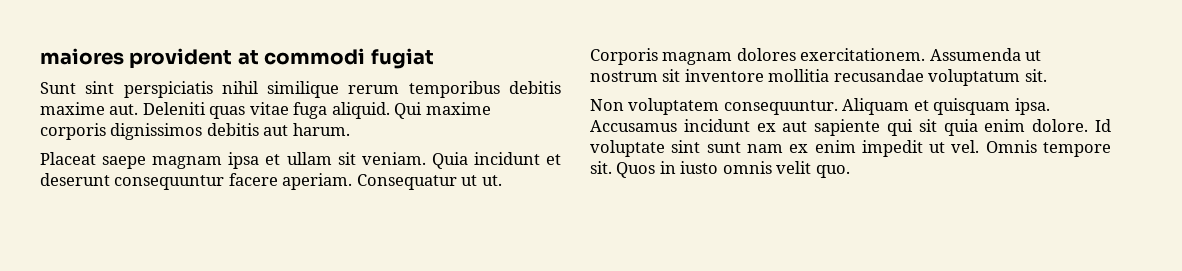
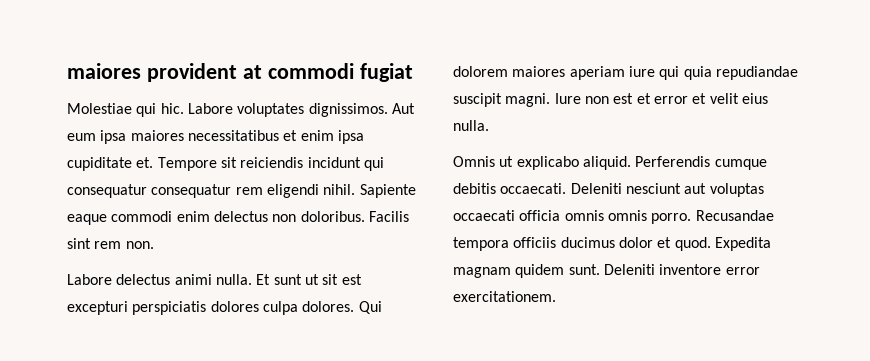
- Sunt sint perspiciatis nihil similique rerum temporibus debitis maxime aut. Deleniti quas vitae fuga aliquid. Qui maxime corporis dignissimos debitis aut harum.
- Placeat saepe magnam ipsa et ullam sit veniam. Quia incidunt et deserunt consequuntur facere aperiam. Consequatur ut ut. Corporis magnam dolores exercitationem. Assumenda ut nostrum sit inventore mollitia recusandae voluptatum sit.
- Non voluptatem consequuntur. Aliquam et quisquam ipsa. Accusamus incidunt ex aut sapiente qui sit quia enim dolore. Id voluptate sint sunt nam ex enim impedit ut vel. Omnis tempore sit. Quos in iusto omnis velit quo.
+ Molestiae qui hic. Labore voluptates dignissimos. Aut eum ipsa maiores necessitatibus et enim ipsa cupiditate et. Tempore sit reiciendis incidunt qui consequatur consequatur rem eligendi nihil. Sapiente eaque commodi enim delectus non doloribus. Facilis sint rem non.
+ Labore delectus animi nulla. Et sunt ut sit est excepturi perspiciatis dolores culpa dolores. Qui dolorem maiores aperiam iure qui quia repudiandae suscipit magni. Iure non est et error et velit eius nulla.
+ Omnis ut explicabo aliquid. Perferendis cumque debitis occaecati. Deleniti nesciunt aut voluptas occaecati officia omnis omnis porro. Recusandae tempora officiis ducimus dolor et quod. Expedita magnam quidem sunt. Deleniti inventore error exercitationem.

